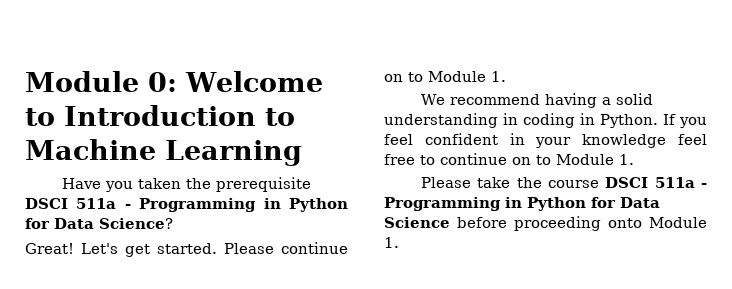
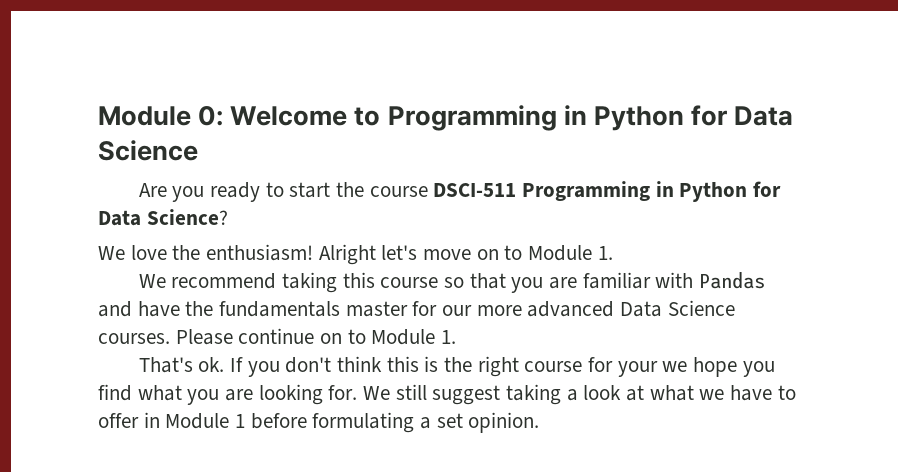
- Module 0: Welcome to Introduction to Machine Learning
- Have you taken the prerequisite DSCI 511a - Programming in Python for Data Science?
+ Module 0: Welcome to Programming in Python for Data Science
+ Are you ready to start the course DSCI-511 Programming in Python for Data Science?
- Great! Let's get started.
+ We love the enthusiasm! Alright let's move on to Module 1.
+ We recommend taking this course so that you are familiar with Pandas and have the fundamentals master for our more advanced Data Science courses.
- We recommend having a solid understanding in coding in Python. If you feel confident in your knowledge feel free to continue on to Module 1.
- Please take the course DSCI 511a - Programming in Python for Data Science before proceeding onto Module 1.
+ That's ok. If you don't think this is the right course for your we hope you find what you are looking for. We still suggest taking a look at what we have to offer in Module 1 before formulating a set opinion.

